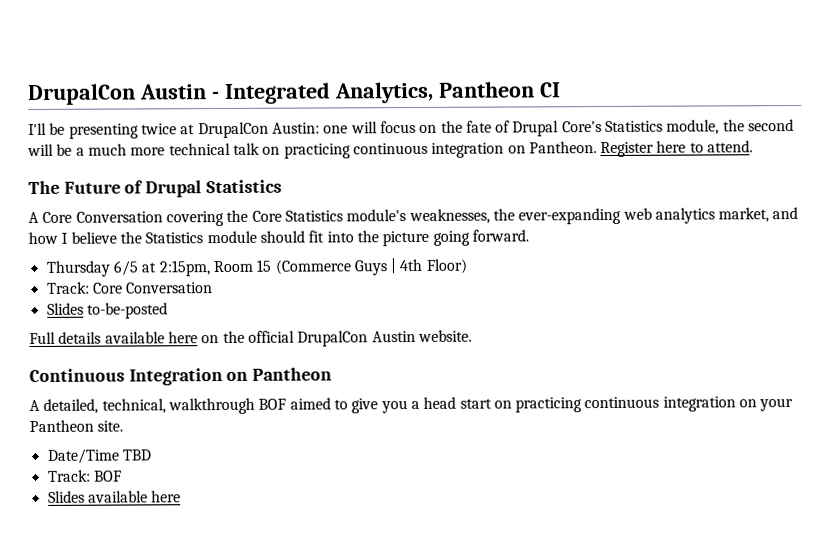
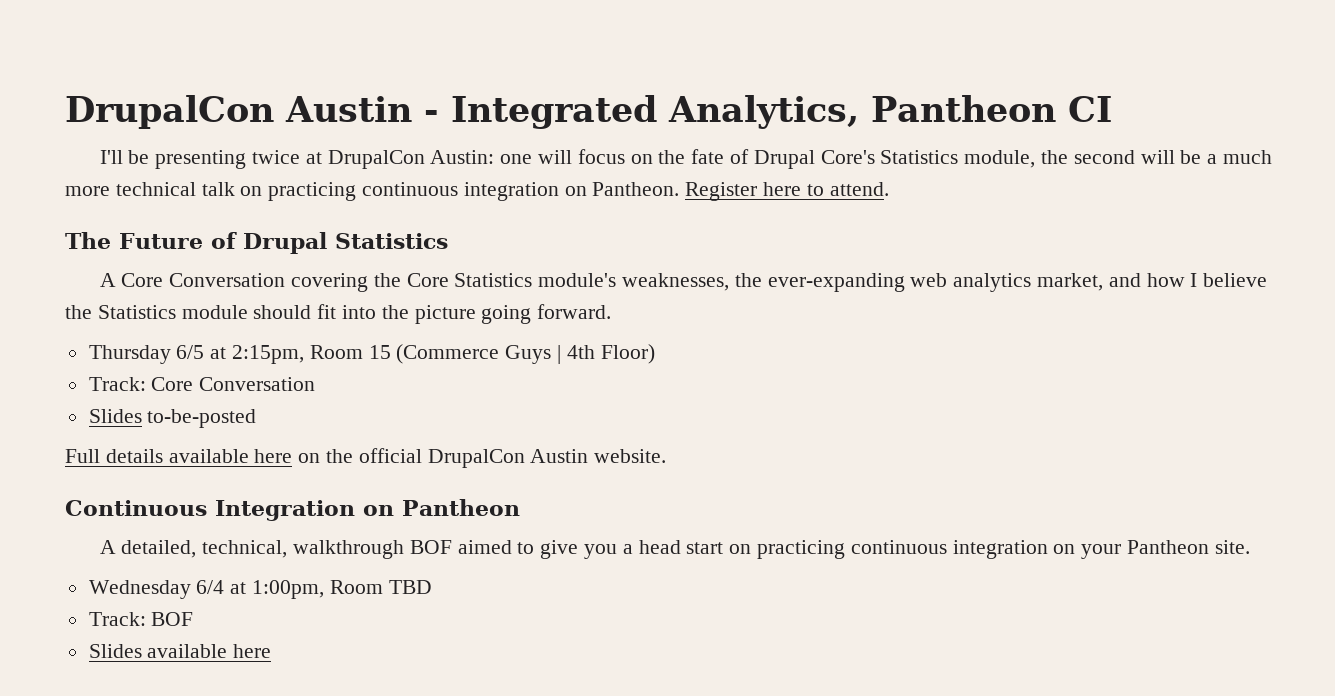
- Date/Time TBD
+ Wednesday 6/4 at 1:00pm, Room TBD

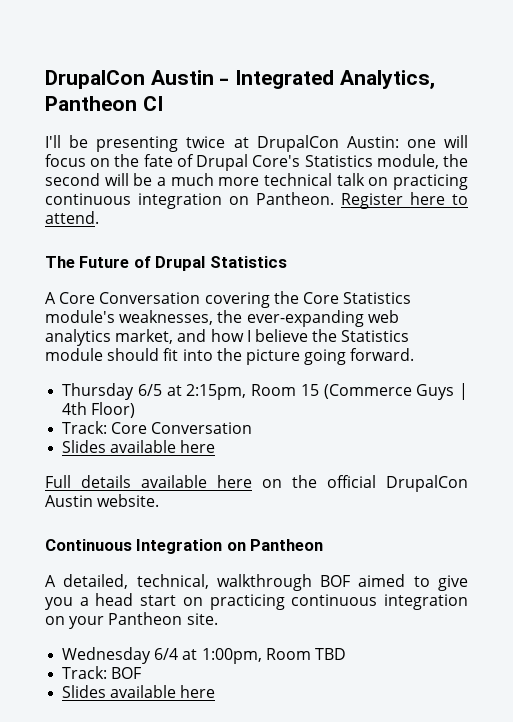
  Track: Core Conversation
- Slides to-be-posted
+ Slides available here

